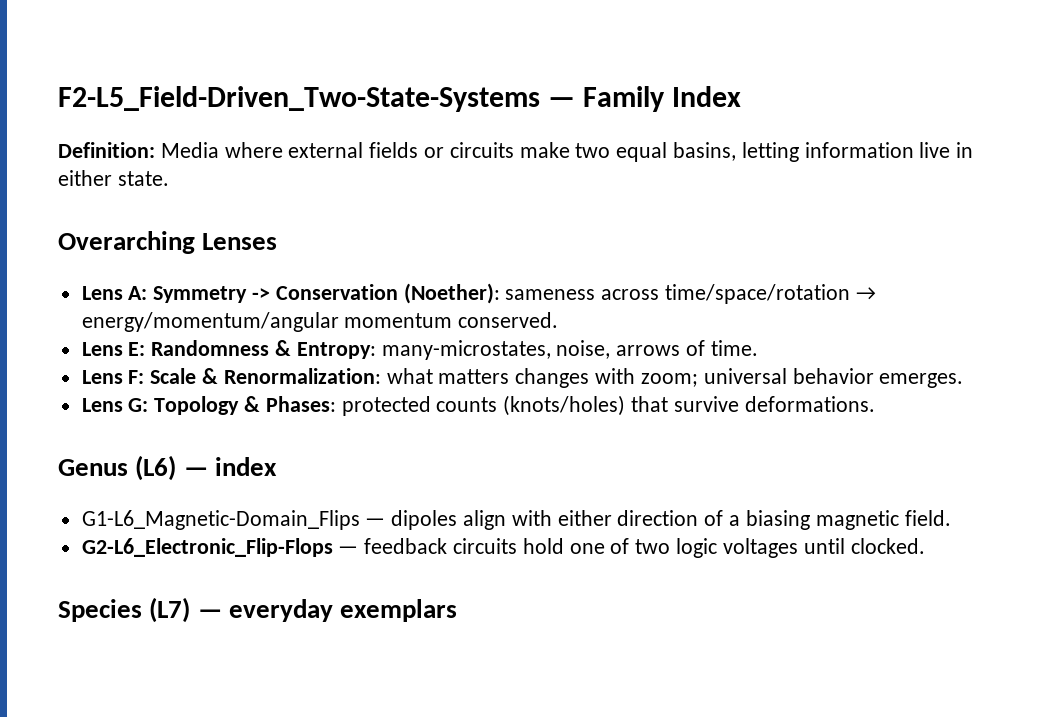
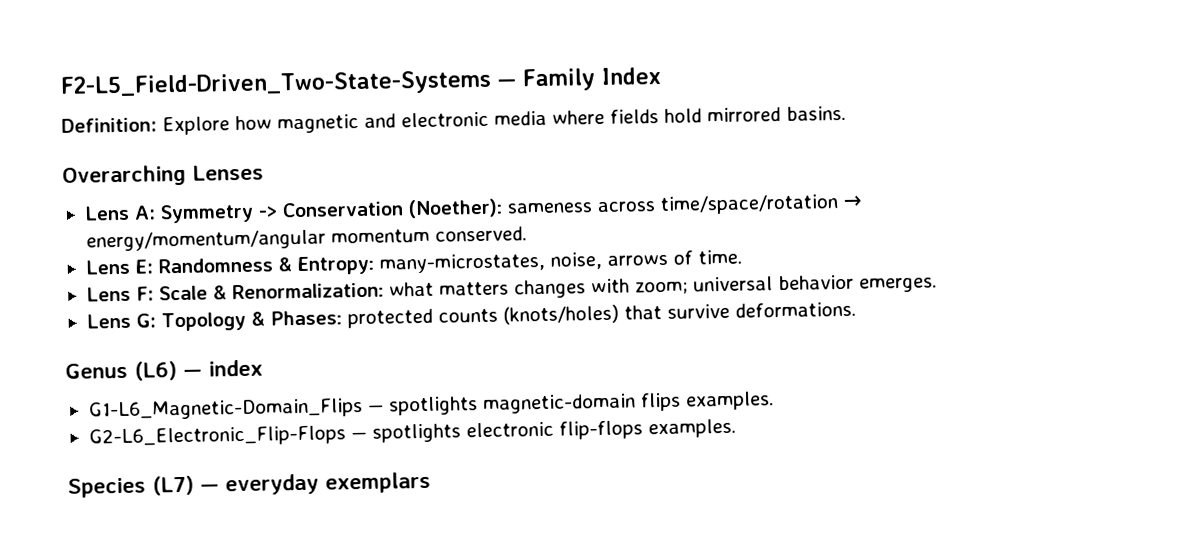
- Definition: Media where external fields or circuits make two equal basins, letting information live in either state.
+ Definition: Explore how magnetic and electronic media where fields hold mirrored basins.
- G1-L6_Magnetic-Domain_Flips — dipoles align with either direction of a biasing magnetic field.
- G2-L6_Electronic_Flip-Flops — feedback circuits hold one of two logic voltages until clocked.
+ G1-L6_Magnetic-Domain_Flips — spotlights magnetic-domain flips examples.
+ G2-L6_Electronic_Flip-Flops — spotlights electronic flip-flops examples.

